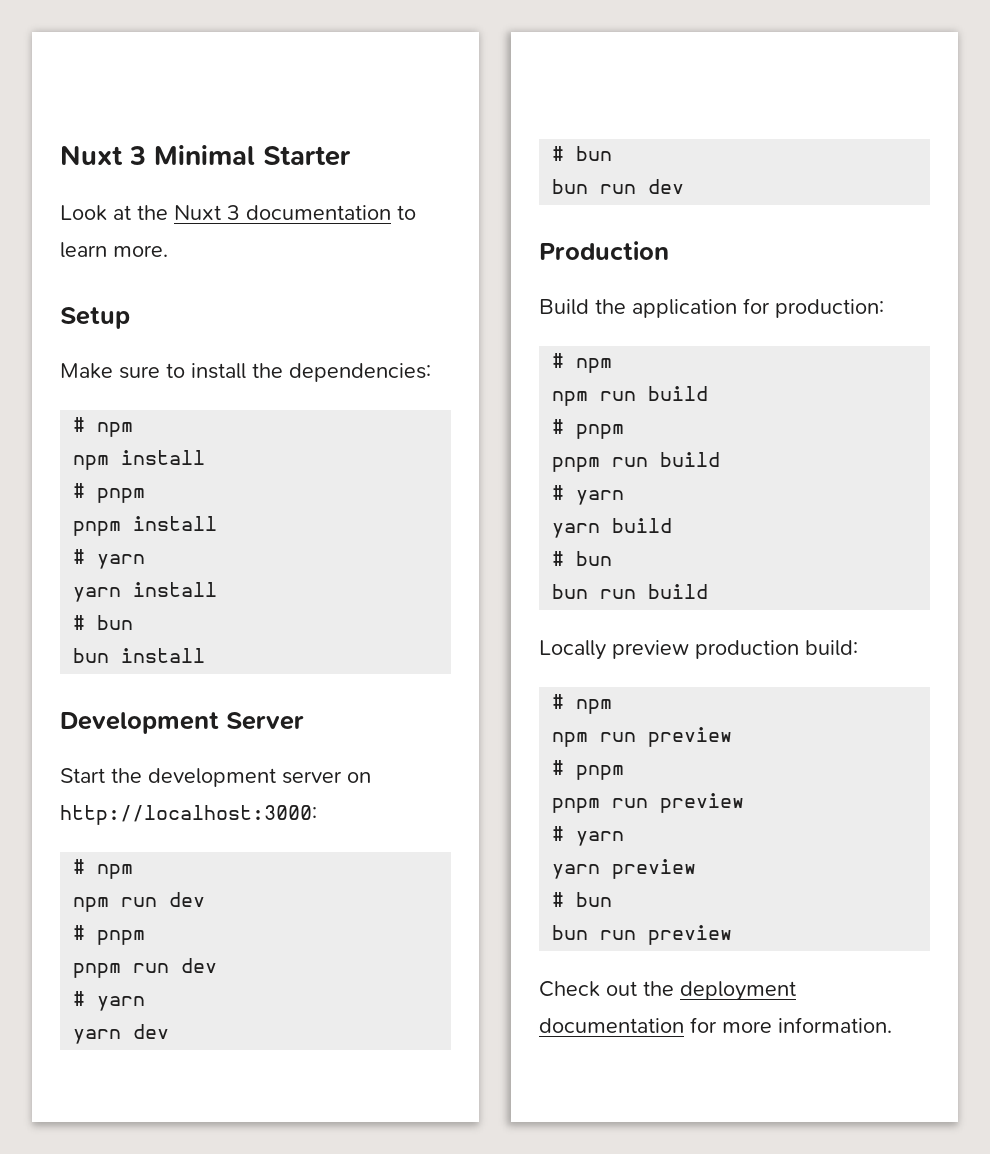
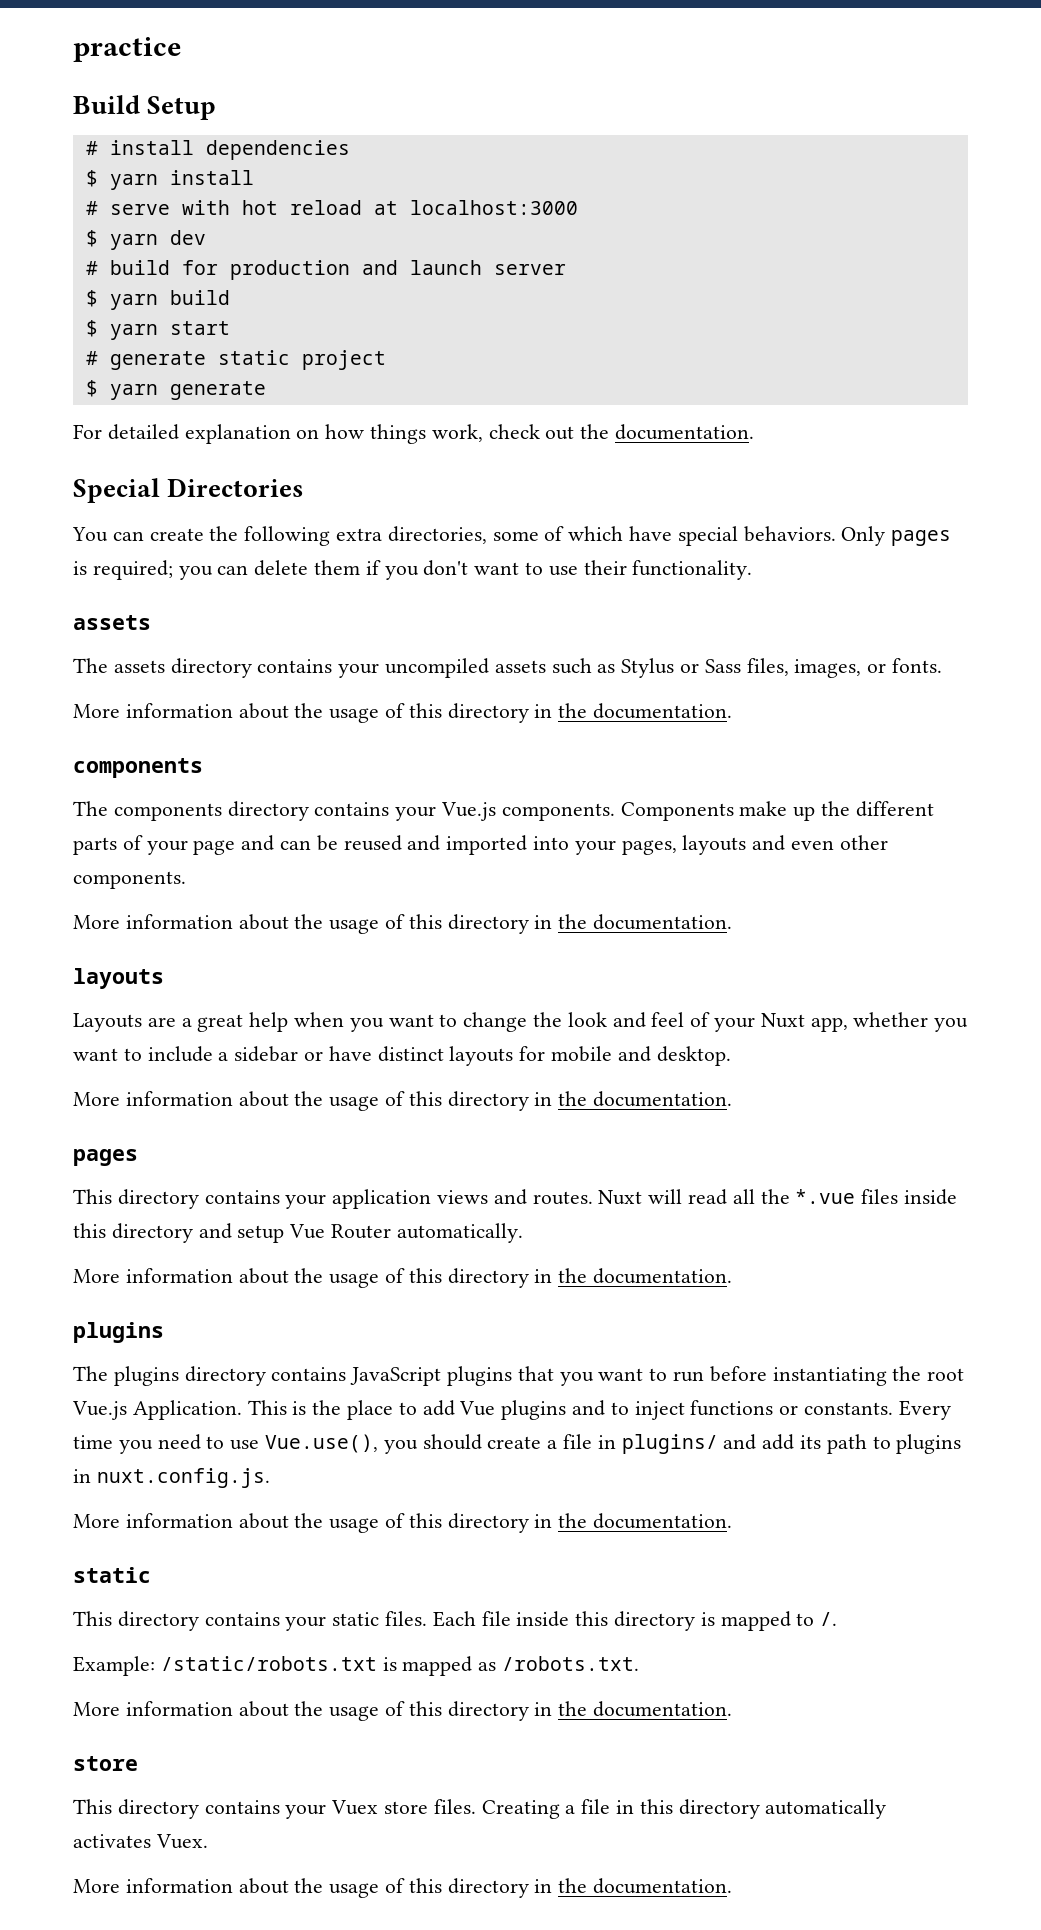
- Nuxt 3 Minimal Starter
- Look at the Nuxt 3 documentation to learn more.
- Setup
- Make sure to install the dependencies:
- # npm
- npm install
- # pnpm
- pnpm install
- # yarn
- yarn install
- # bun
- bun install
- Development Server
- Start the development server on http://localhost:3000:
- # npm
- npm run dev
- # pnpm
- pnpm run dev
- # yarn
- yarn dev
- # bun
- bun run dev
- Production
- Build the application for production:
- # npm
- npm run build
- # pnpm
- pnpm run build
- # yarn
- yarn build
- # bun
- bun run build
- Locally preview production build:
- # npm
- npm run preview
- # pnpm
- pnpm run preview
- # yarn
- yarn preview
- # bun
- bun run preview
- Check out the deployment documentation for more information.
+ practice
+ Build Setup
+ # install dependencies
+ $ yarn install
+ # serve with hot reload at localhost:3000
+ $ yarn dev
+ # build for production and launch server
+ $ yarn build
+ $ yarn start
+ # generate static project
+ $ yarn generate
+ For detailed explanation on how things work, check out the documentation.
+ Special Directories
+ You can create the following extra directories, some of which have special behaviors. Only pages is required; you can delete them if you don't want to use their functionality.
+ assets
+ The assets directory contains your uncompiled assets such as Stylus or Sass files, images, or fonts.
+ More information about the usage of this directory in the documentation.
+ components
+ The components directory contains your Vue.js components. Components make up the different parts of your page and can be reused and imported into your pages, layouts and even other components.
+ More information about the usage of this directory in the documentation.
+ layouts
+ Layouts are a great help when you want to change the look and feel of your Nuxt app, whether you want to include a sidebar or have distinct layouts for mobile and desktop.
+ More information about the usage of this directory in the documentation.
+ pages
+ This directory contains your application views and routes. Nuxt will read all the *.vue files inside this directory and setup Vue Router automatically.
+ More information about the usage of this directory in the documentation.
+ plugins
+ The plugins directory contains JavaScript plugins that you want to run before instantiating the root Vue.js Application. This is the place to add Vue plugins and to inject functions or constants. Every time you need to use Vue.use(), you should create a file in plugins/ and add its path to plugins in nuxt.config.js.
+ More information about the usage of this directory in the documentation.
+ static
+ This directory contains your static files. Each file inside this directory is mapped to /.
+ Example: /static/robots.txt is mapped as /robots.txt.
+ More information about the usage of this directory in the documentation.
+ store
+ This directory contains your Vuex store files. Creating a file in this directory automatically activates Vuex.
+ More information about the usage of this directory in the documentation.

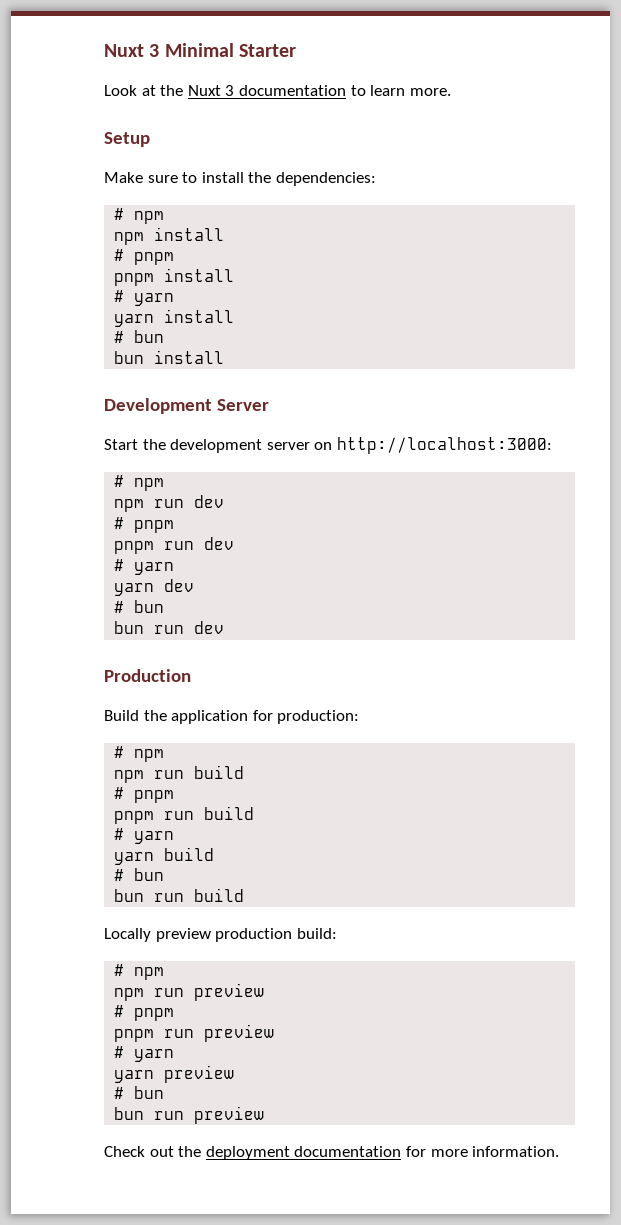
- practice
- Build Setup
- # install dependencies
- $ yarn install
- # serve with hot reload at localhost:3000
- $ yarn dev
- # build for production and launch server
- $ yarn build
- $ yarn start
- # generate static project
- $ yarn generate
- For detailed explanation on how things work, check out the documentation.
- Special Directories
- You can create the following extra directories, some of which have special behaviors. Only pages is required; you can delete them if you don't want to use their functionality.
- assets
- The assets directory contains your uncompiled assets such as Stylus or Sass files, images, or fonts.
- More information about the usage of this directory in the documentation.
- components
- The components directory contains your Vue.js components. Components make up the different parts of your page and can be reused and imported into your pages, layouts and even other components.
- More information about the usage of this directory in the documentation.
- layouts
- Layouts are a great help when you want to change the look and feel of your Nuxt app, whether you want to include a sidebar or have distinct layouts for mobile and desktop.
- More information about the usage of this directory in the documentation.
- pages
- This directory contains your application views and routes. Nuxt will read all the *.vue files inside this directory and setup Vue Router automatically.
- More information about the usage of this directory in the documentation.
- plugins
- The plugins directory contains JavaScript plugins that you want to run before instantiating the root Vue.js Application. This is the place to add Vue plugins and to inject functions or constants. Every time you need to use Vue.use(), you should create a file in plugins/ and add its path to plugins in nuxt.config.js.
- More information about the usage of this directory in the documentation.
- static
- This directory contains your static files. Each file inside this directory is mapped to /.
- Example: /static/robots.txt is mapped as /robots.txt.
- More information about the usage of this directory in the documentation.
- store
- This directory contains your Vuex store files. Creating a file in this directory automatically activates Vuex.
- More information about the usage of this directory in the documentation.
+ Nuxt 3 Minimal Starter
+ Look at the Nuxt 3 documentation to learn more.
+ Setup
+ Make sure to install the dependencies:
+ # npm
+ npm install
+ # pnpm
+ pnpm install
+ # yarn
+ yarn install
+ # bun
+ bun install
+ Development Server
+ Start the development server on http://localhost:3000:
+ # npm
+ npm run dev
+ # pnpm
+ pnpm run dev
+ # yarn
+ yarn dev
+ # bun
+ bun run dev
+ Production
+ Build the application for production:
+ # npm
+ npm run build
+ # pnpm
+ pnpm run build
+ # yarn
+ yarn build
+ # bun
+ bun run build
+ Locally preview production build:
+ # npm
+ npm run preview
+ # pnpm
+ pnpm run preview
+ # yarn
+ yarn preview
+ # bun
+ bun run preview
+ Check out the deployment documentation for more information.

